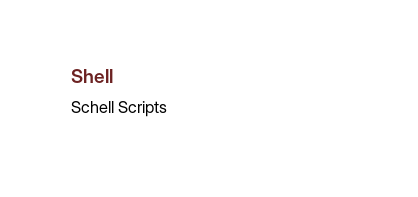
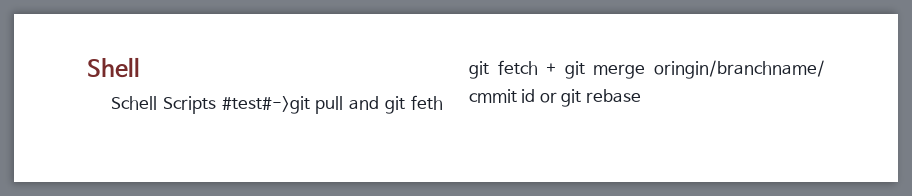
- Schell Scripts
+ Schell Scripts #test#->git pull and git feth git fetch + git merge oringin/branchname/ cmmit id or git rebase

